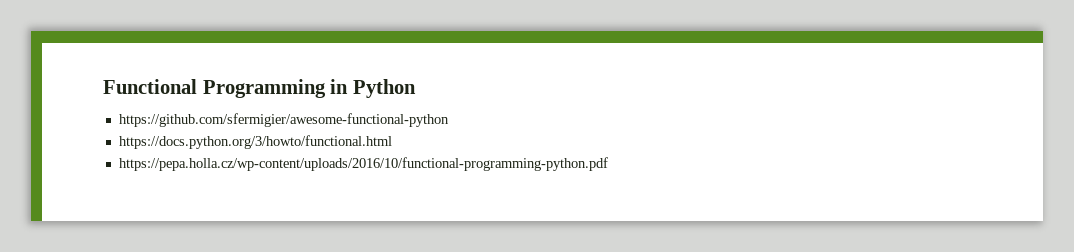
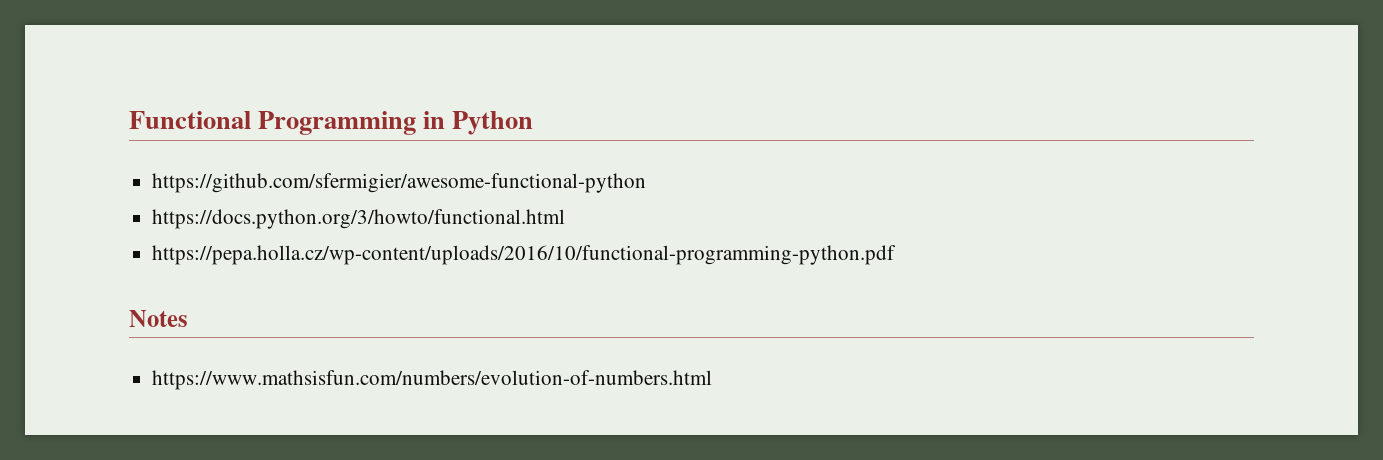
+ Notes
+ https://www.mathsisfun.com/numbers/evolution-of-numbers.html

